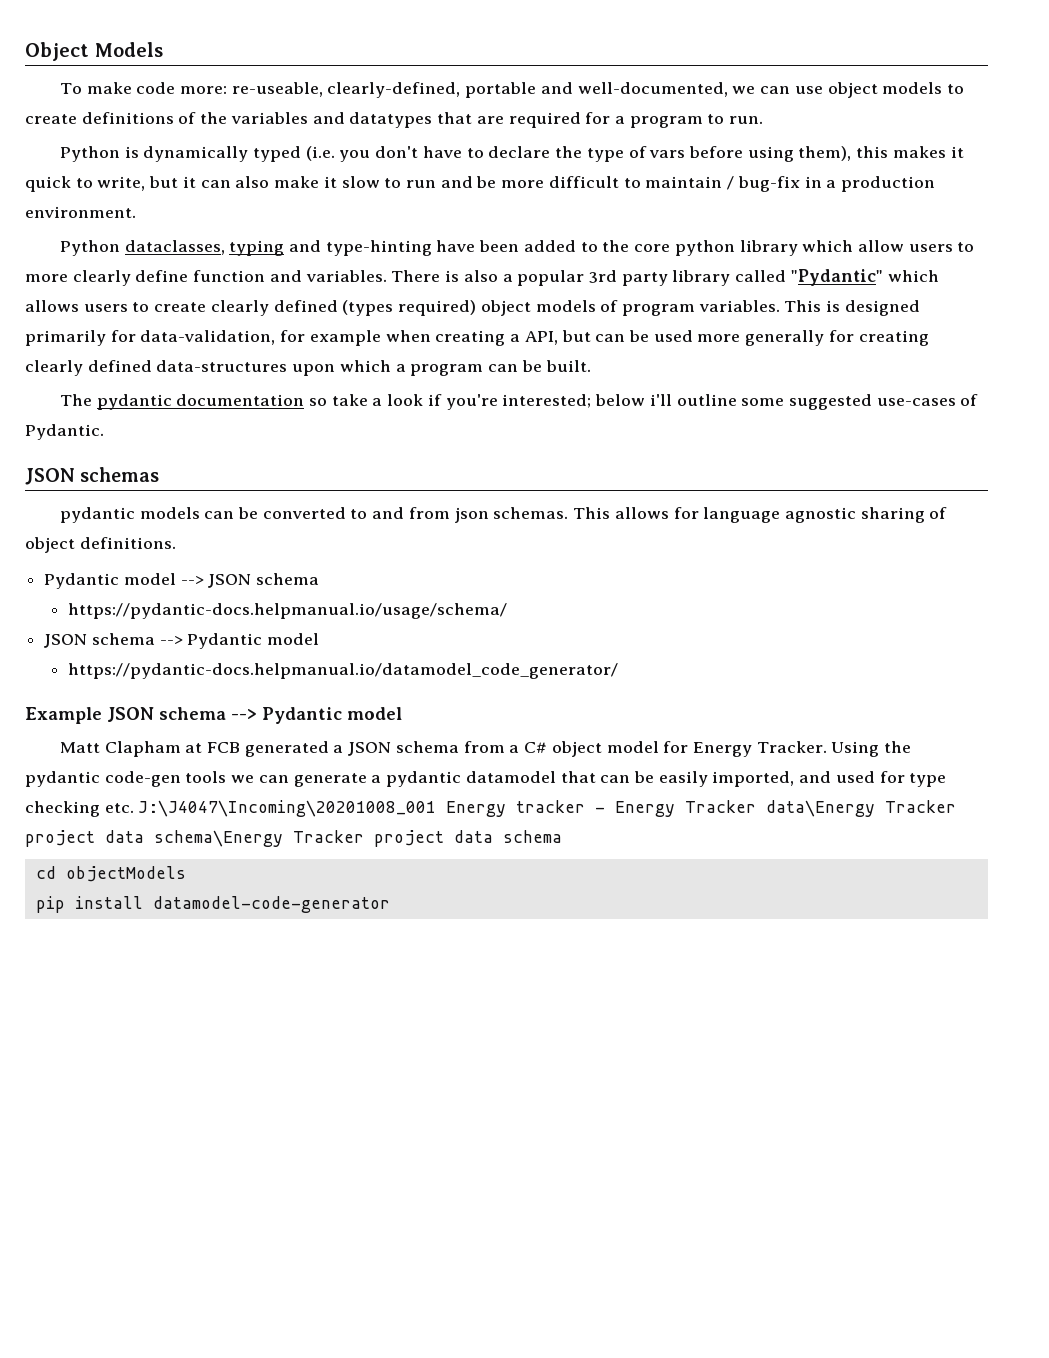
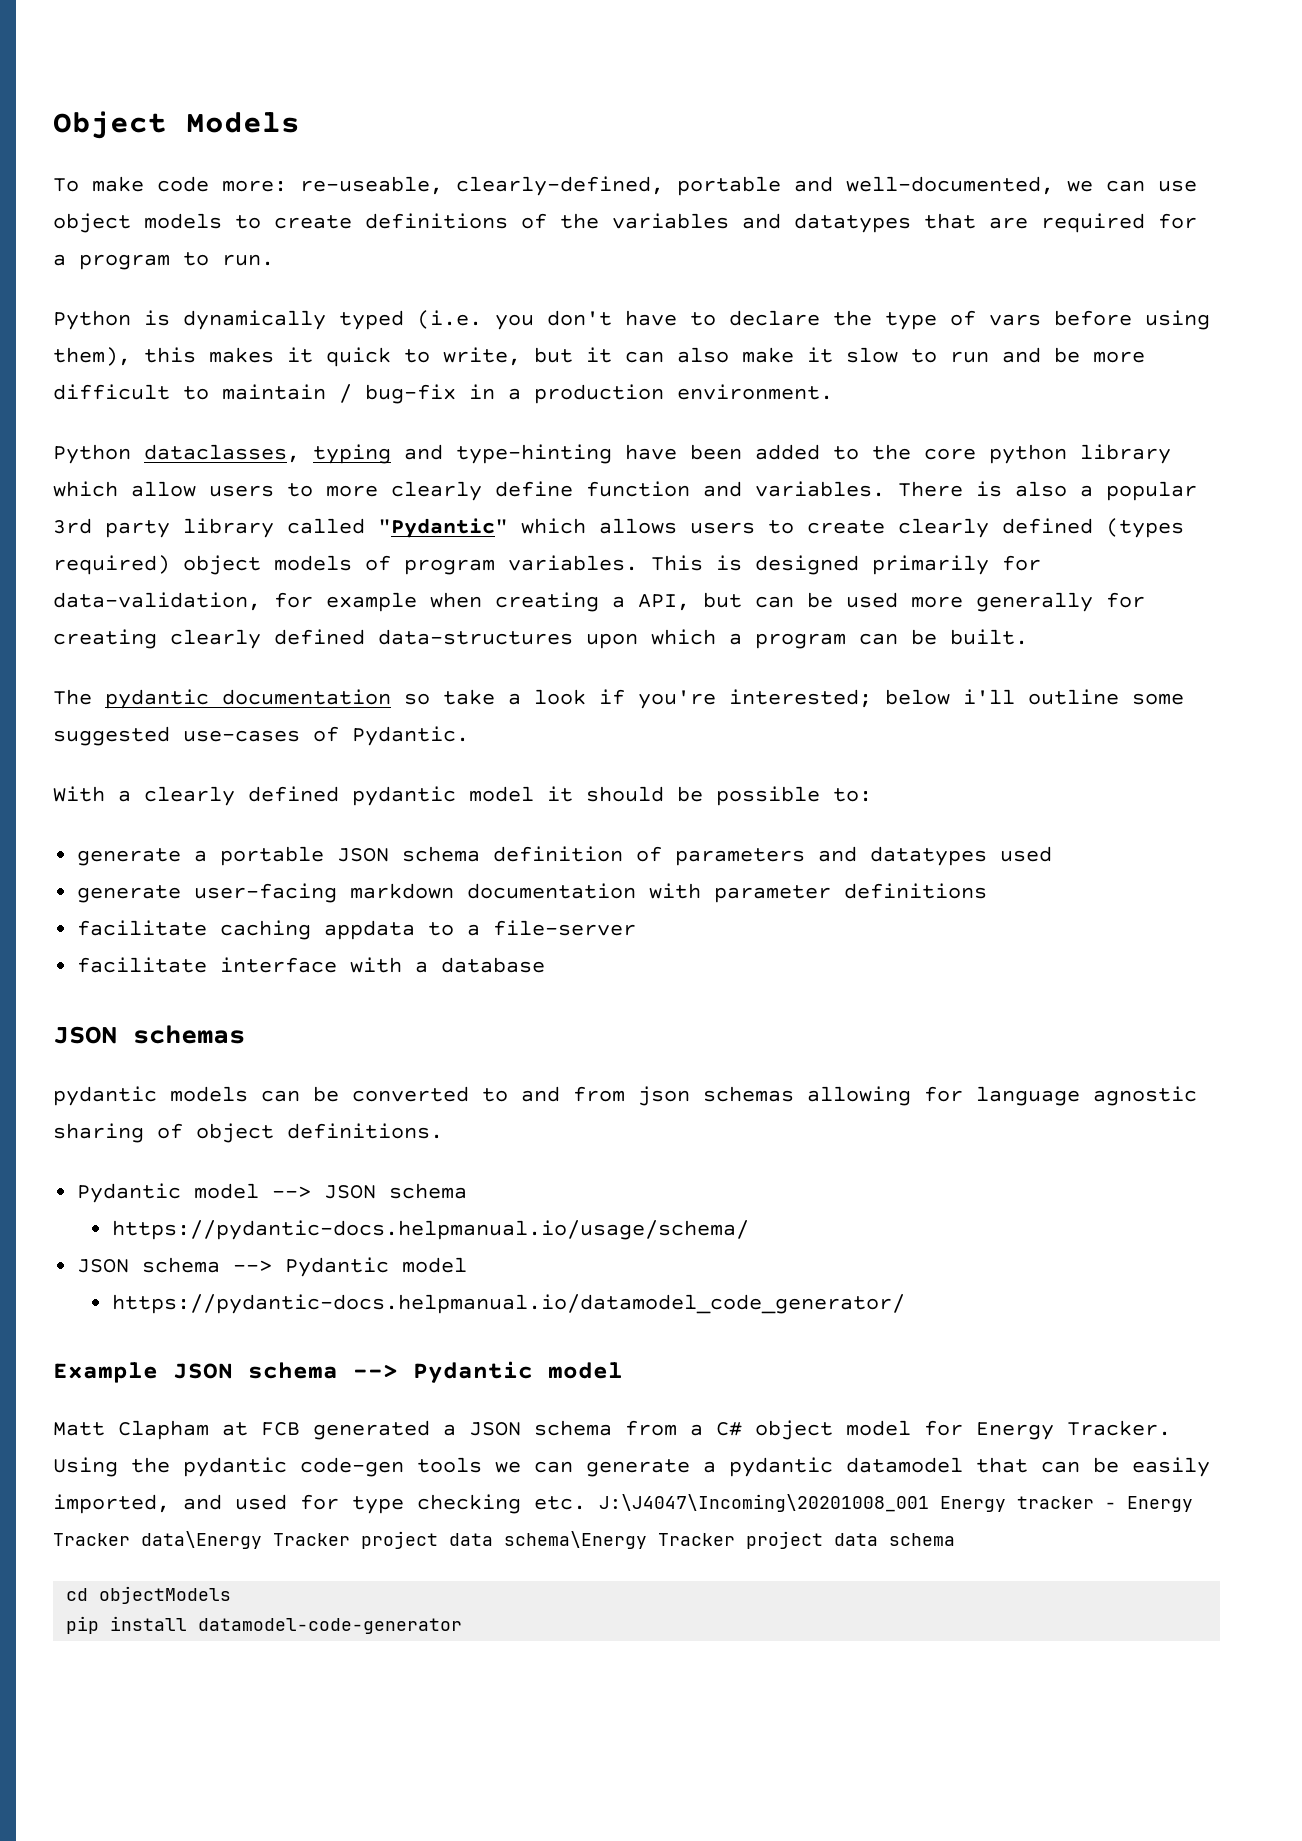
+ With a clearly defined pydantic model it should be possible to:
+ generate a portable JSON schema definition of parameters and datatypes used
+ generate user-facing markdown documentation with parameter definitions
+ facilitate caching appdata to a file-server
+ facilitate interface with a database
- pydantic models can be converted to and from json schemas. This allows for language agnostic sharing of object definitions.
+ pydantic models can be converted to and from json schemas allowing for language agnostic sharing of object definitions.

